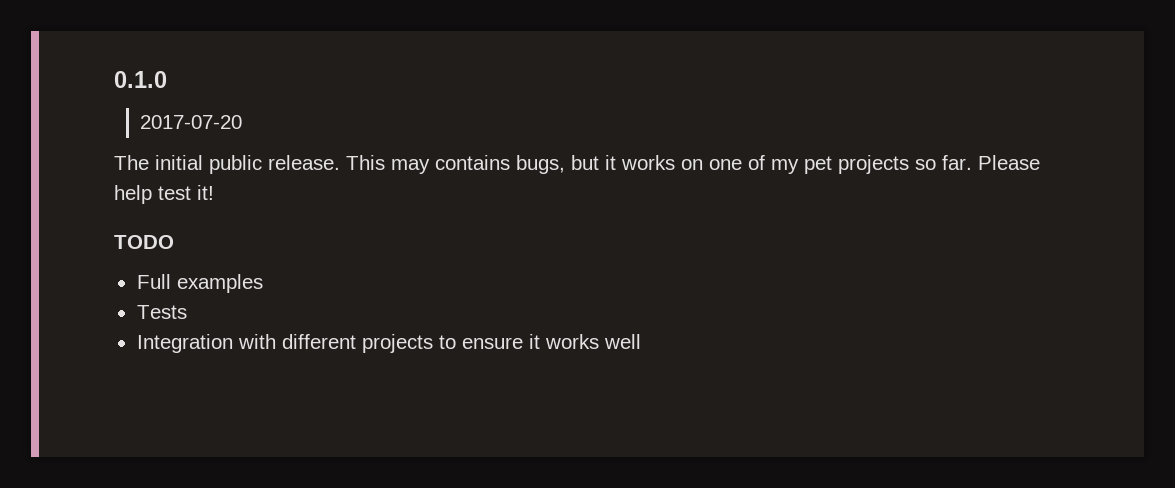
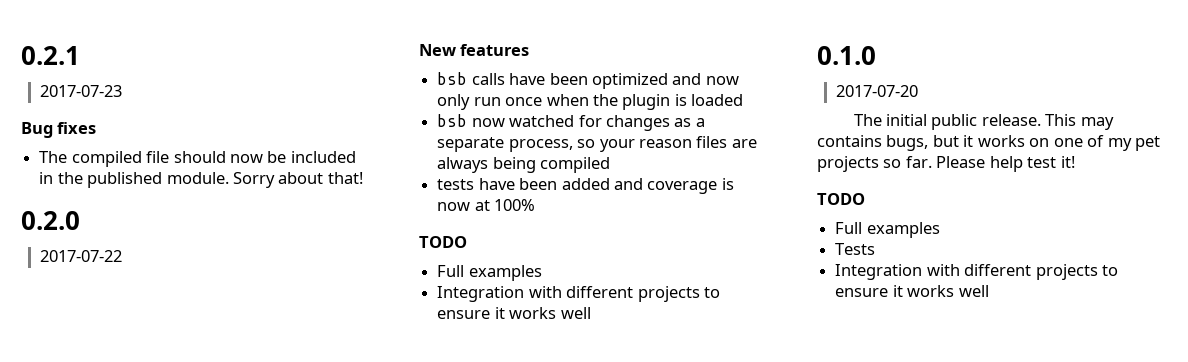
+ 0.2.1
+ 2017-07-23
+ Bug fixes
+ The compiled file should now be included in the published module. Sorry about that!
+ 0.2.0
+ 2017-07-22
+ New features
+ bsb calls have been optimized and now only run once when the plugin is loaded
+ bsb now watched for changes as a separate process, so your reason files are always being compiled
+ tests have been added and coverage is now at 100%
+ TODO
+ Full examples
+ Integration with different projects to ensure it works well

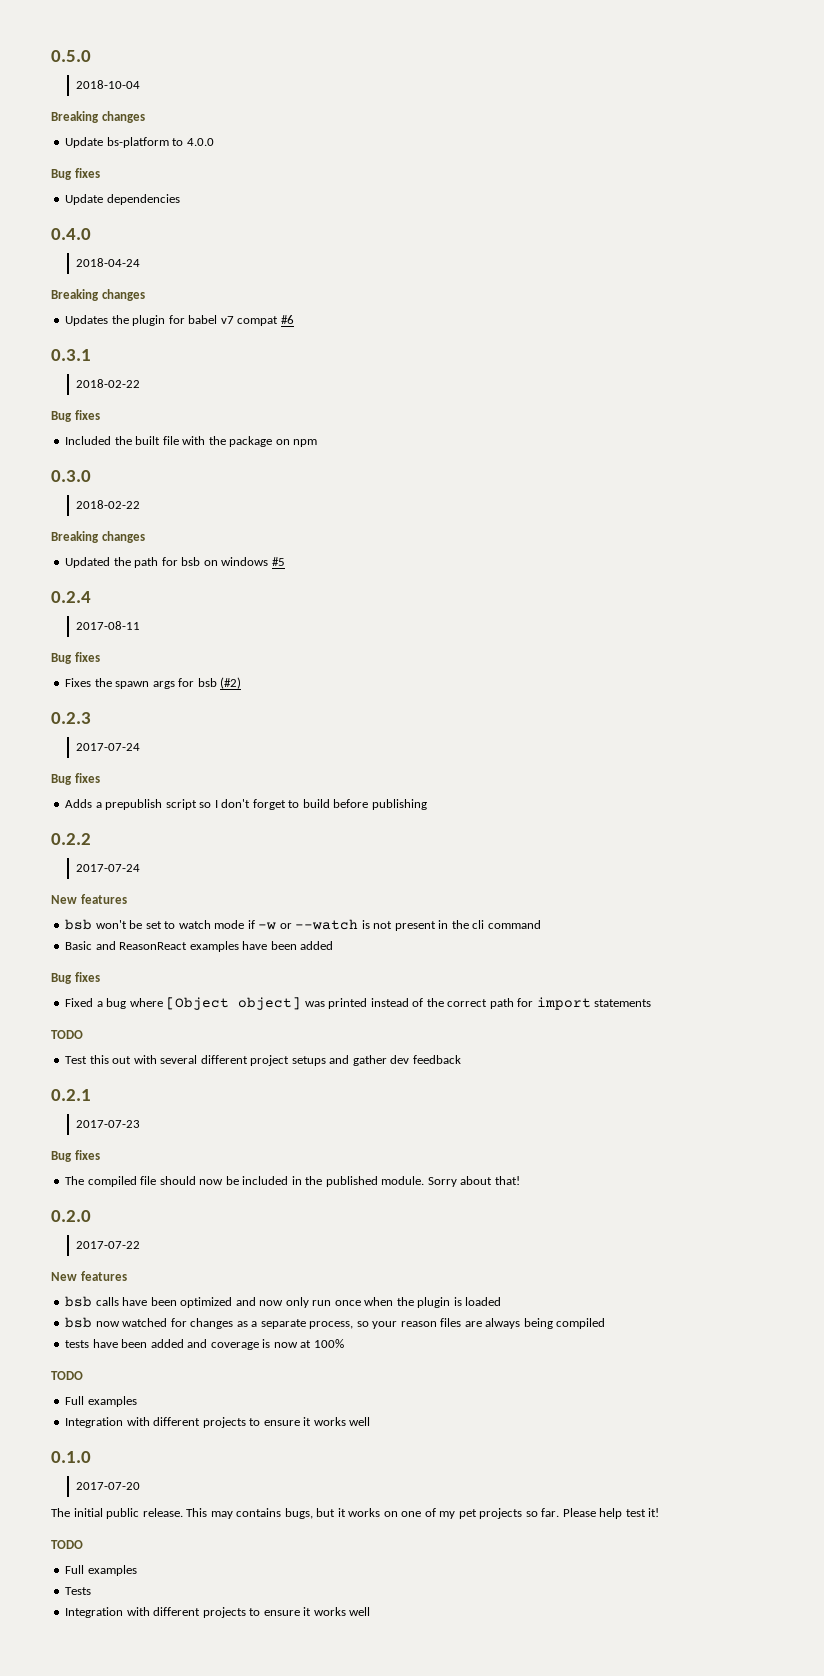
+ 0.5.0
+ 2018-10-04
+ Breaking changes
+ Update bs-platform to 4.0.0
+ Bug fixes
+ Update dependencies
+ 0.4.0
+ 2018-04-24
+ Breaking changes
+ Updates the plugin for babel v7 compat #6
+ 0.3.1
+ 2018-02-22
+ Bug fixes
+ Included the built file with the package on npm
+ 0.3.0
+ 2018-02-22
+ Breaking changes
+ Updated the path for bsb on windows #5
+ 0.2.4
+ 2017-08-11
+ Bug fixes
+ Fixes the spawn args for bsb (#2)
+ 0.2.3
+ 2017-07-24
+ Bug fixes
+ Adds a prepublish script so I don't forget to build before publishing
+ 0.2.2
+ 2017-07-24
+ New features
+ bsb won't be set to watch mode if -w or --watch is not present in the cli command
+ Basic and ReasonReact examples have been added
+ Bug fixes
+ Fixed a bug where [Object object] was printed instead of the correct path for import statements
+ TODO
+ Test this out with several different project setups and gather dev feedback

